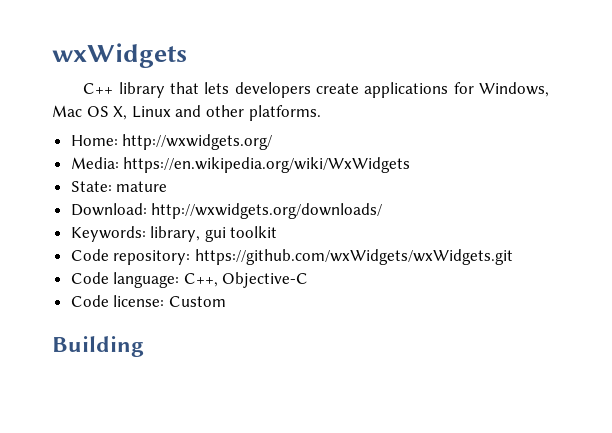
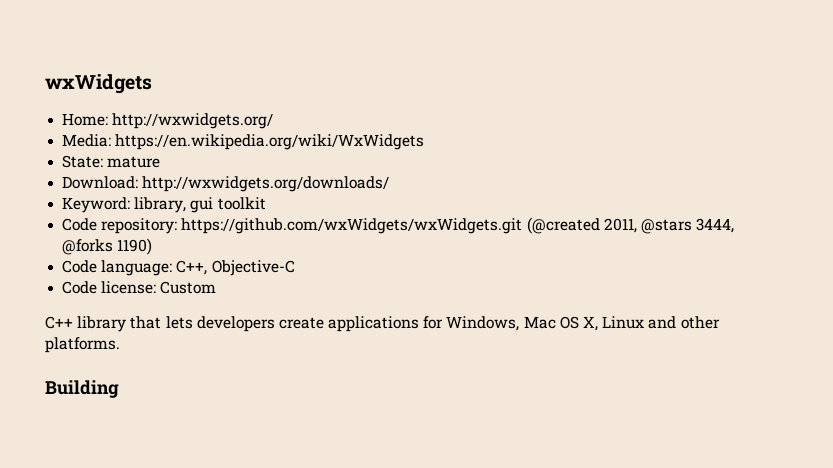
+ Home: http://wxwidgets.org/
+ Media: https://en.wikipedia.org/wiki/WxWidgets
+ State: mature
+ Download: http://wxwidgets.org/downloads/
+ Keyword: library, gui toolkit
+ Code repository: https://github.com/wxWidgets/wxWidgets.git (@created 2011, @stars 3444, @forks 1190)
+ Code language: C++, Objective-C
+ Code license: Custom
- Home: http://wxwidgets.org/
- Media: https://en.wikipedia.org/wiki/WxWidgets
- State: mature
- Download: http://wxwidgets.org/downloads/
- Keywords: library, gui toolkit
- Code repository: https://github.com/wxWidgets/wxWidgets.git
- Code language: C++, Objective-C
- Code license: Custom

